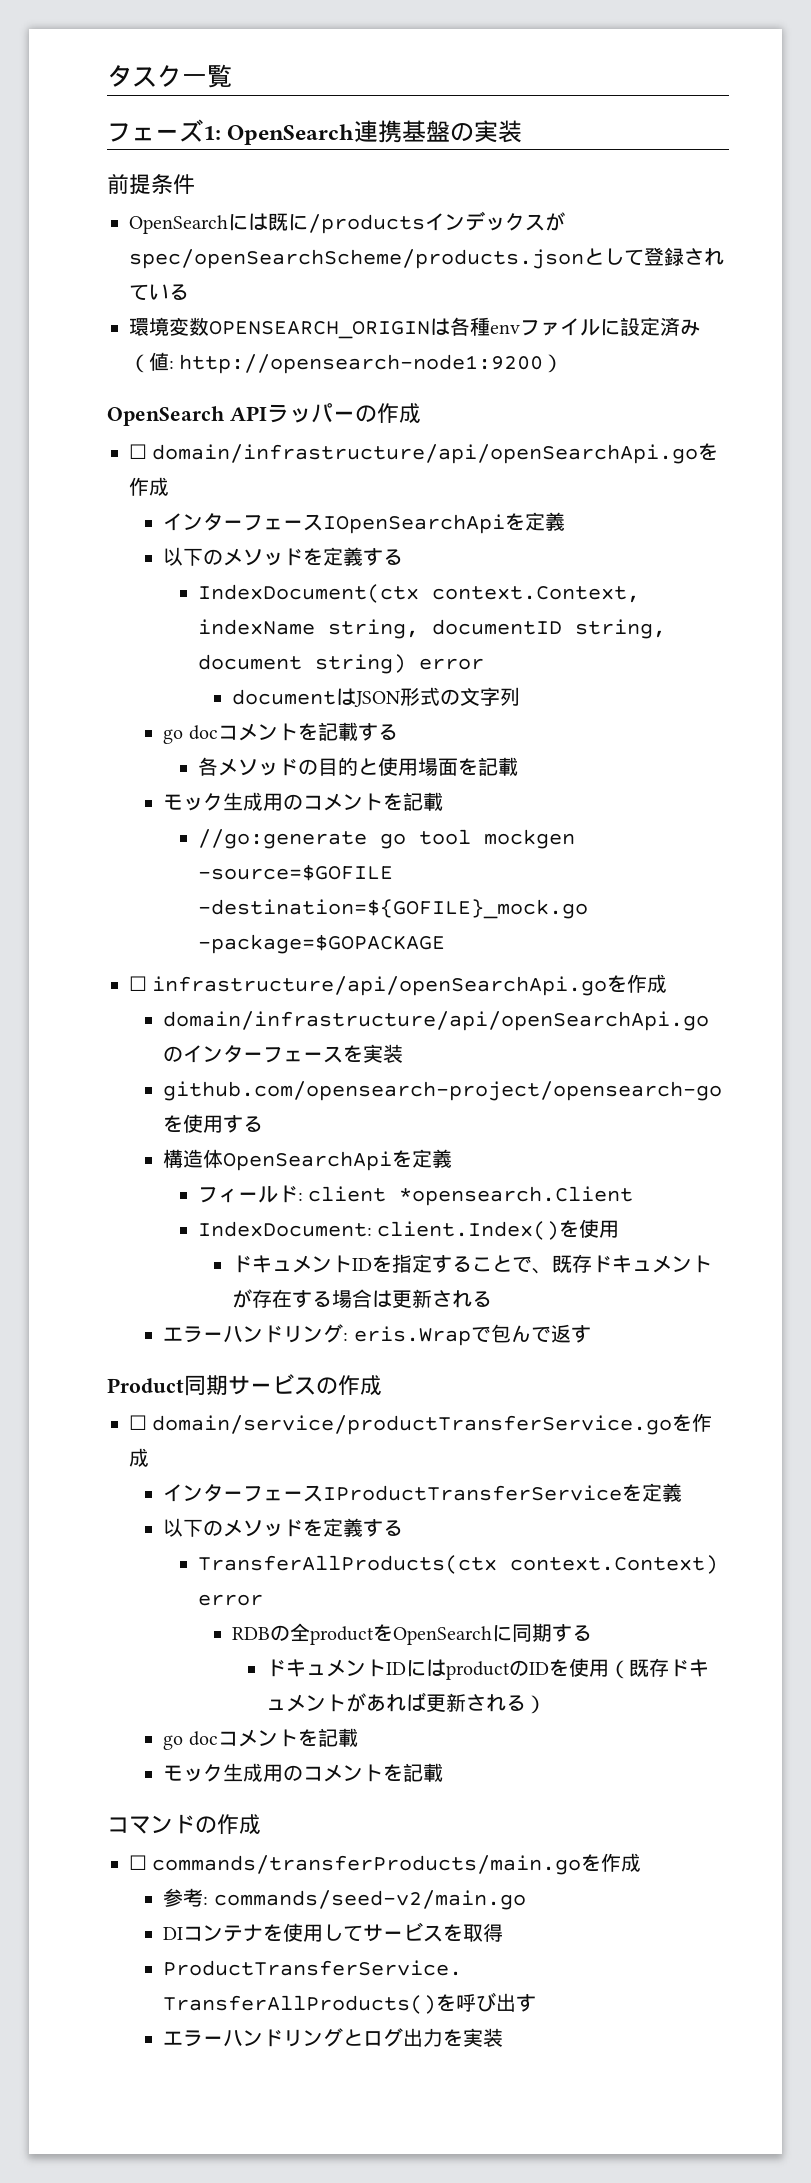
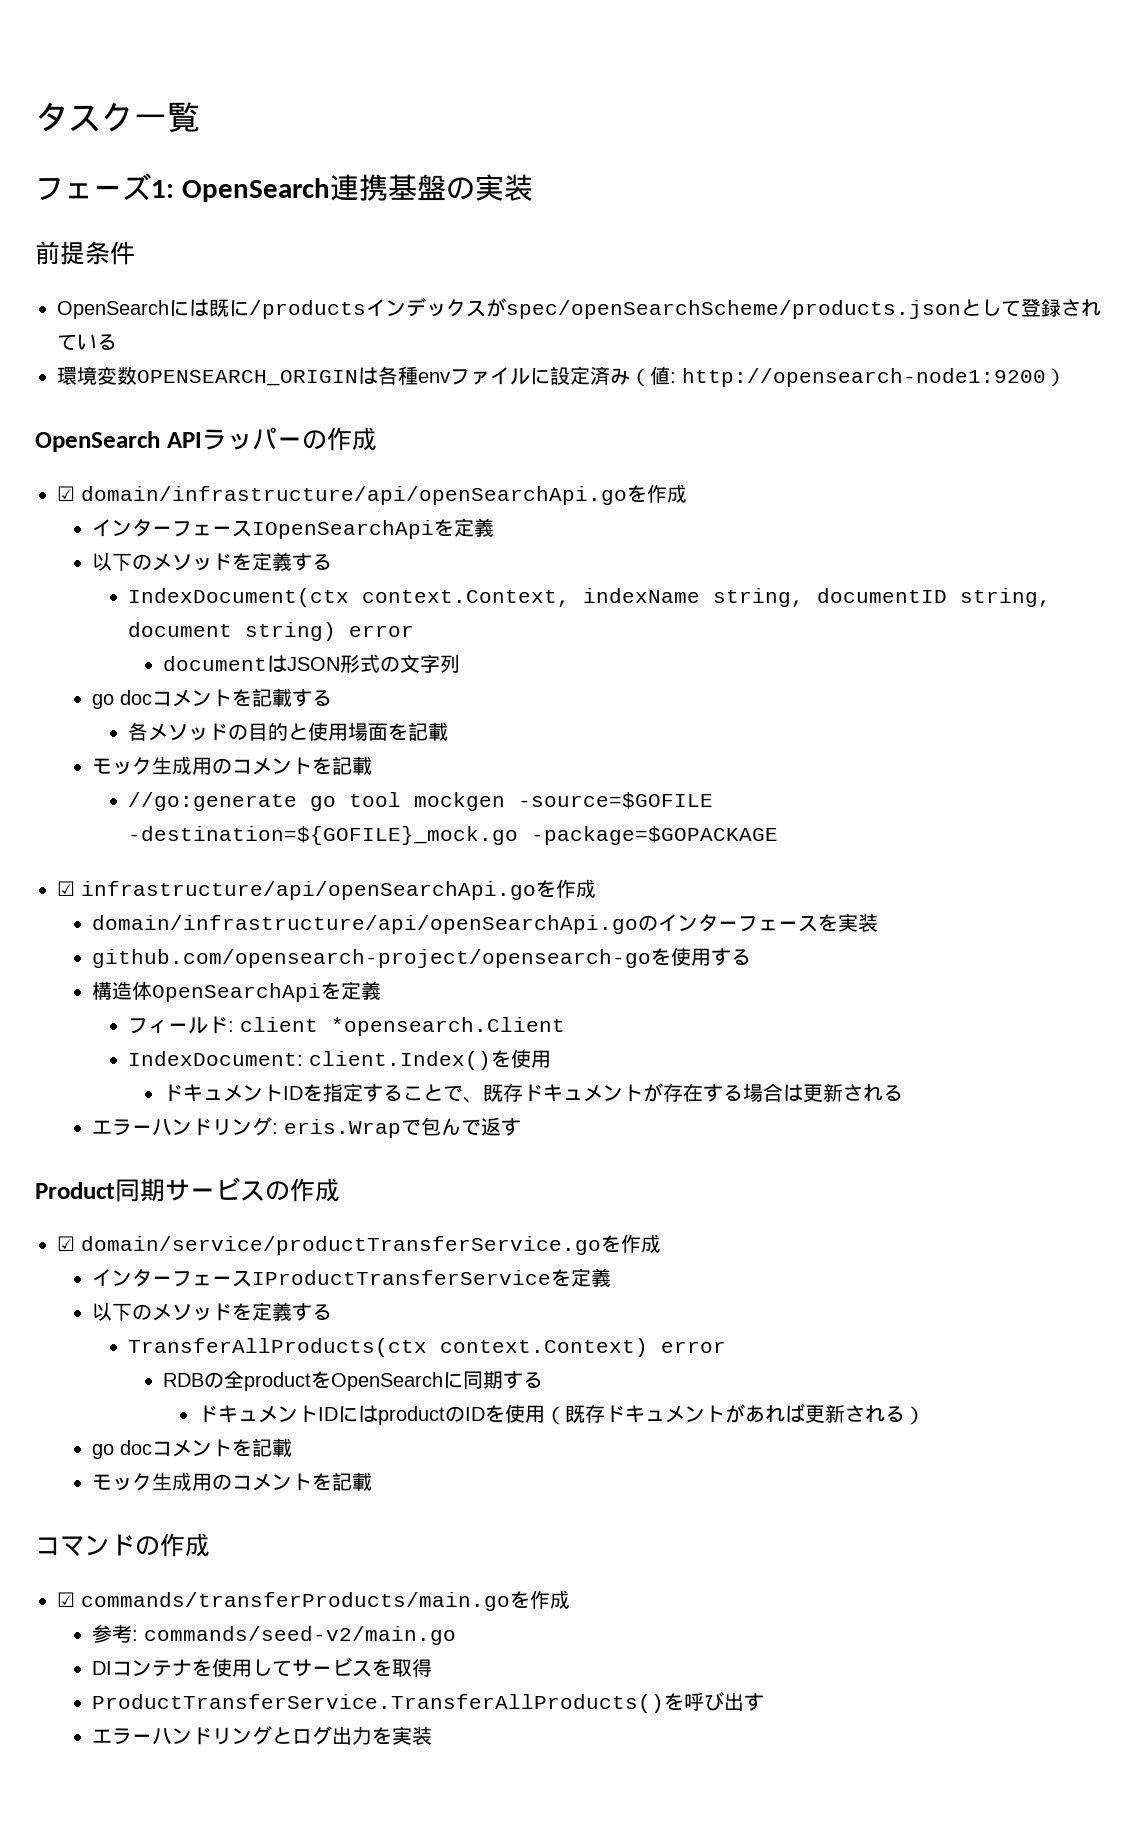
- ☐ domain/infrastructure/api/openSearchApi.goを作成
+ ☑ domain/infrastructure/api/openSearchApi.goを作成
- ☐ infrastructure/api/openSearchApi.goを作成
+ ☑ infrastructure/api/openSearchApi.goを作成
- ☐ domain/service/productTransferService.goを作成
+ ☑ domain/service/productTransferService.goを作成
- ☐ commands/transferProducts/main.goを作成
+ ☑ commands/transferProducts/main.goを作成

